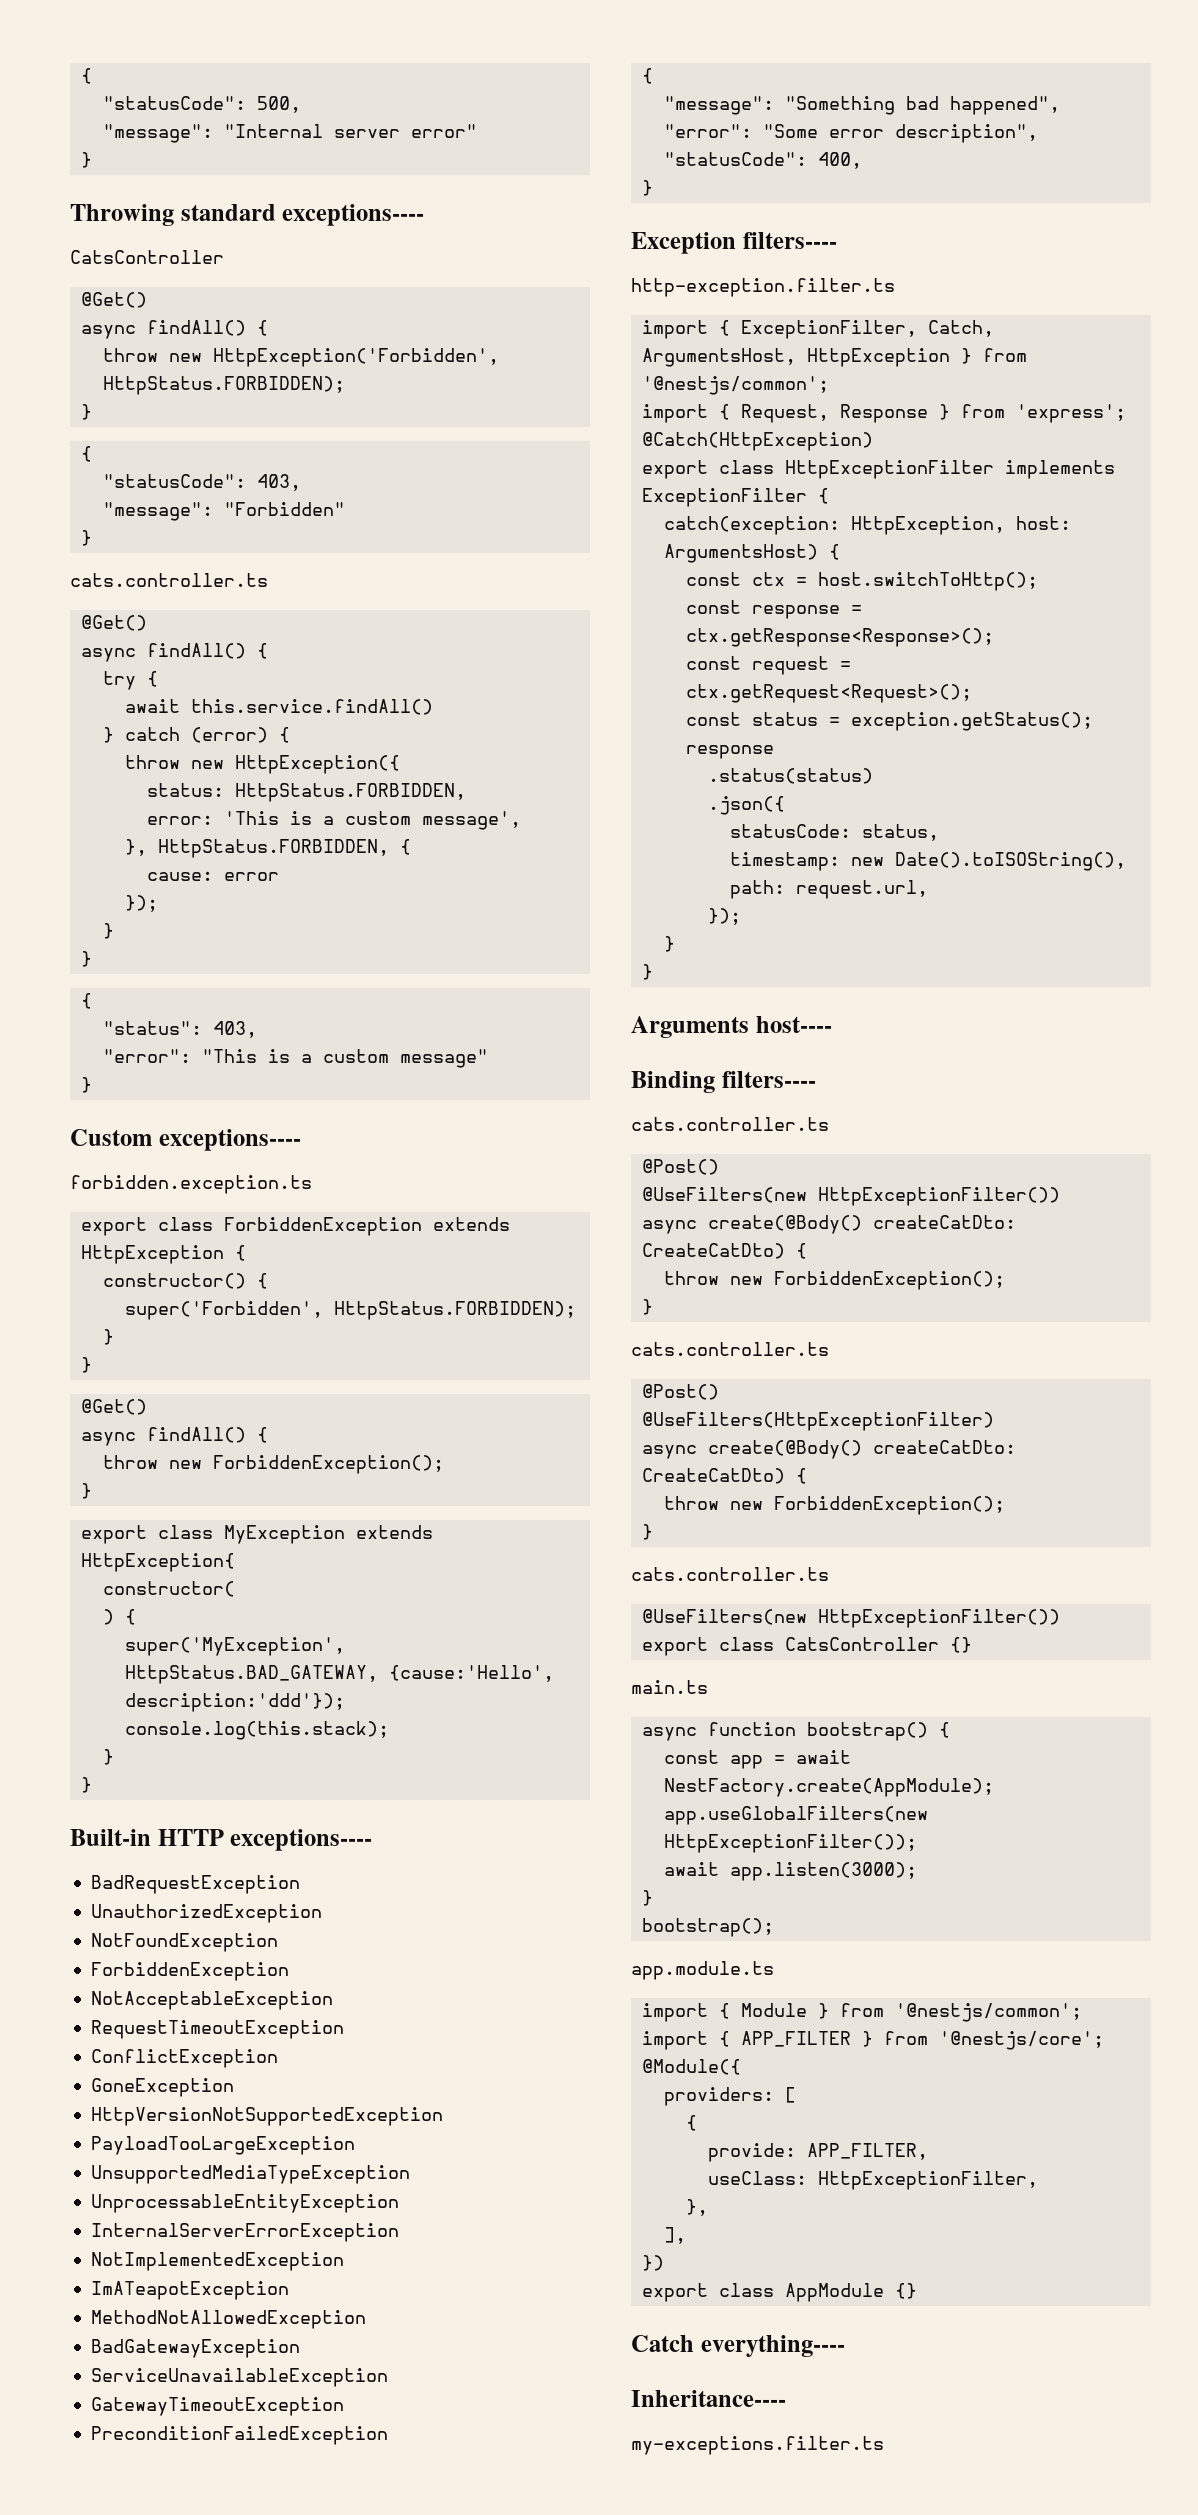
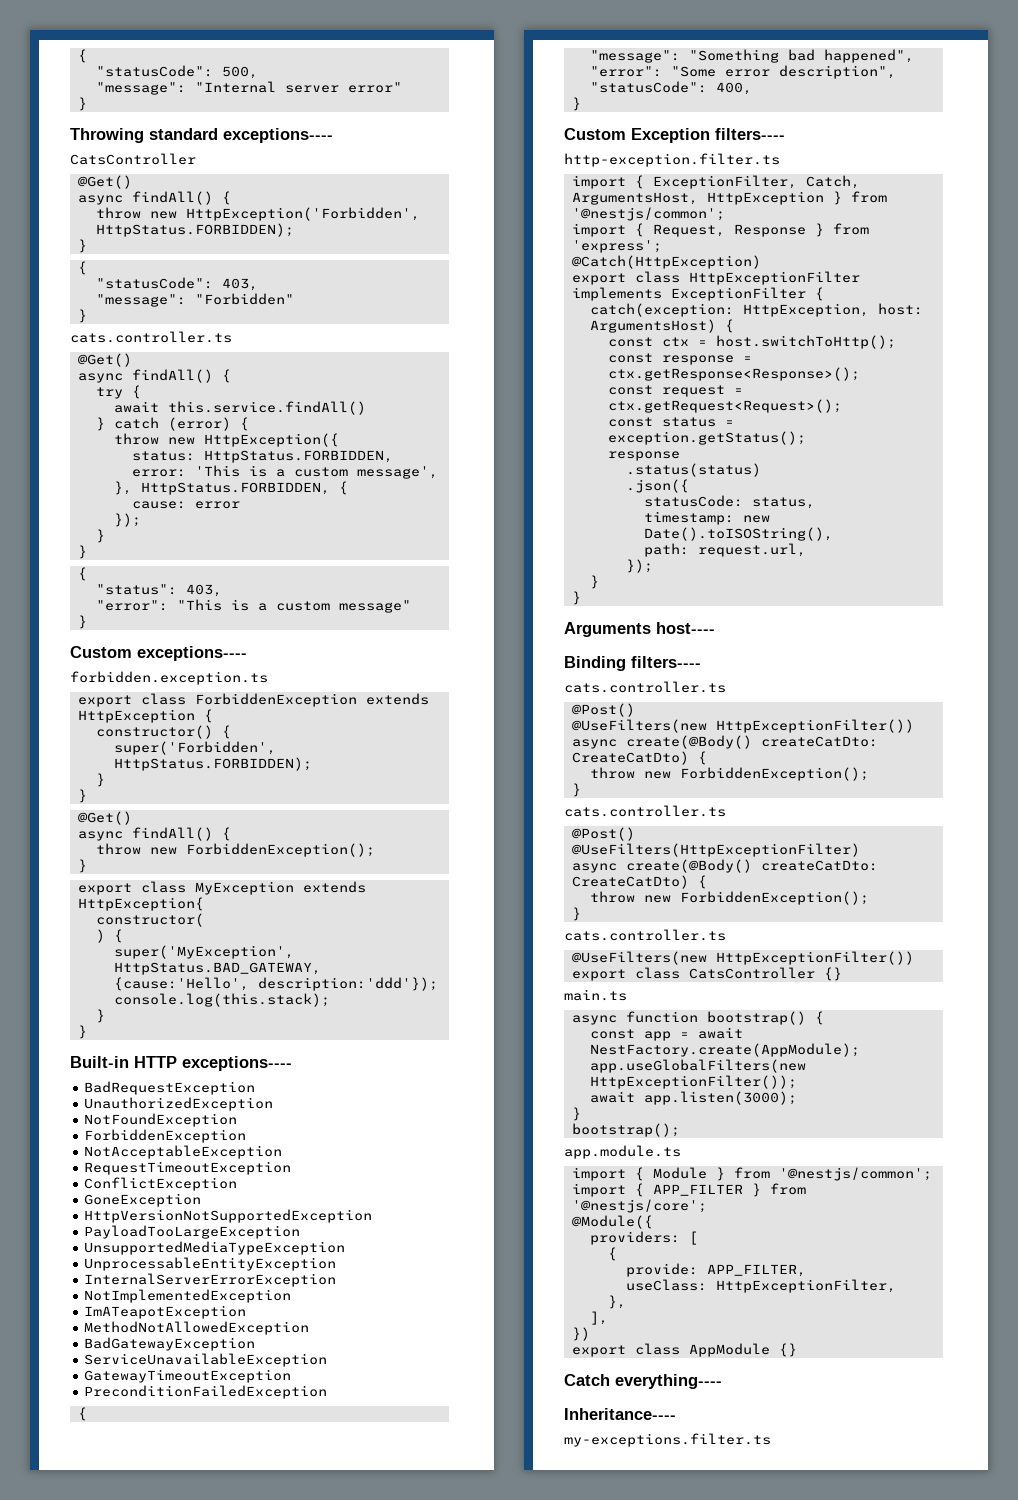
- Exception filters----
+ Custom Exception filters----

